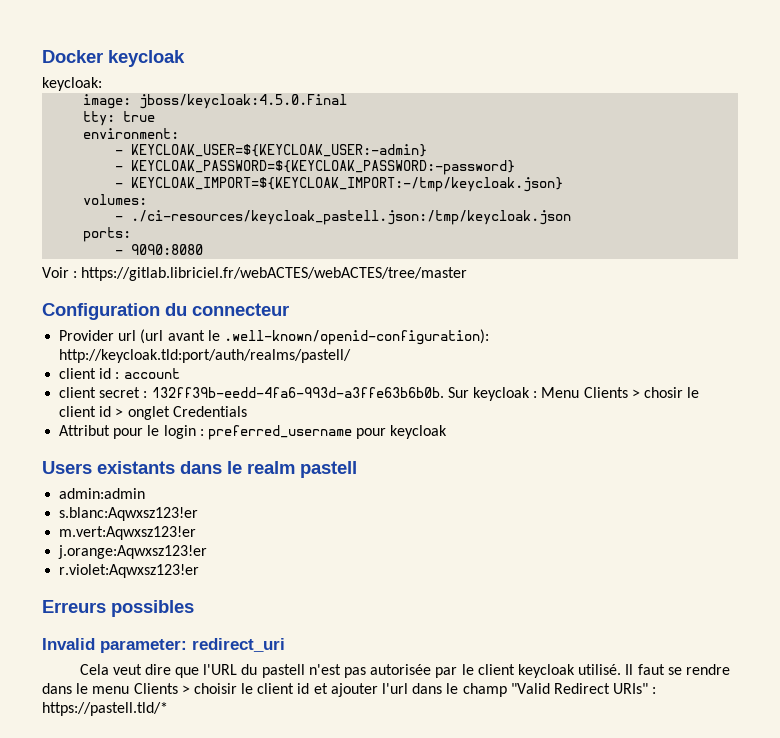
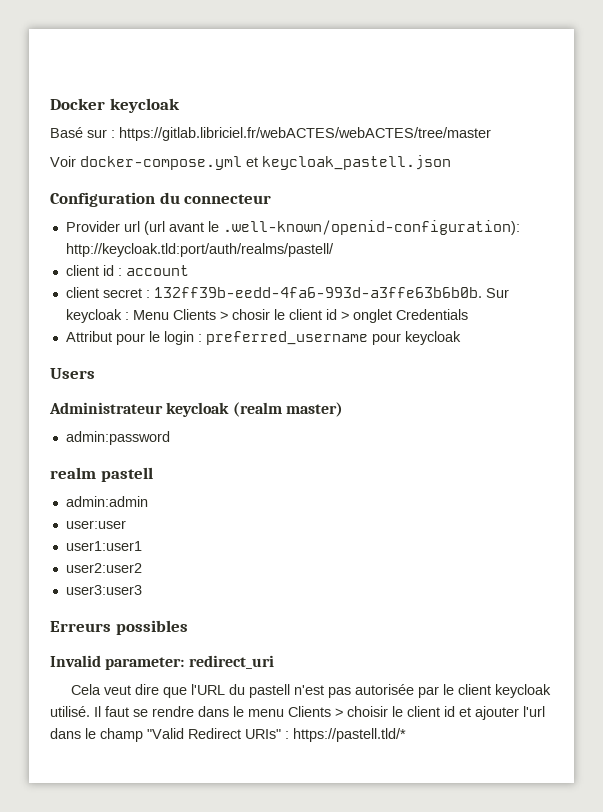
- keycloak:
- image: jboss/keycloak:4.5.0.Final
- tty: true
- environment:
- - KEYCLOAK_USER=${KEYCLOAK_USER:-admin}
- - KEYCLOAK_PASSWORD=${KEYCLOAK_PASSWORD:-password}
- - KEYCLOAK_IMPORT=${KEYCLOAK_IMPORT:-/tmp/keycloak.json}
- volumes:
- - ./ci-resources/keycloak_pastell.json:/tmp/keycloak.json
- ports:
- - 9090:8080
- Voir : https://gitlab.libriciel.fr/webACTES/webACTES/tree/master
+ Basé sur : https://gitlab.libriciel.fr/webACTES/webACTES/tree/master
+ Voir docker-compose.yml et keycloak_pastell.json
- Users existants dans le realm pastell
+ Users
+ Administrateur keycloak (realm master)
+ admin:password
+ realm pastell
- s.blanc:Aqwxsz123!er
- m.vert:Aqwxsz123!er
- j.orange:Aqwxsz123!er
- r.violet:Aqwxsz123!er
+ user:user
+ user1:user1
+ user2:user2
+ user3:user3

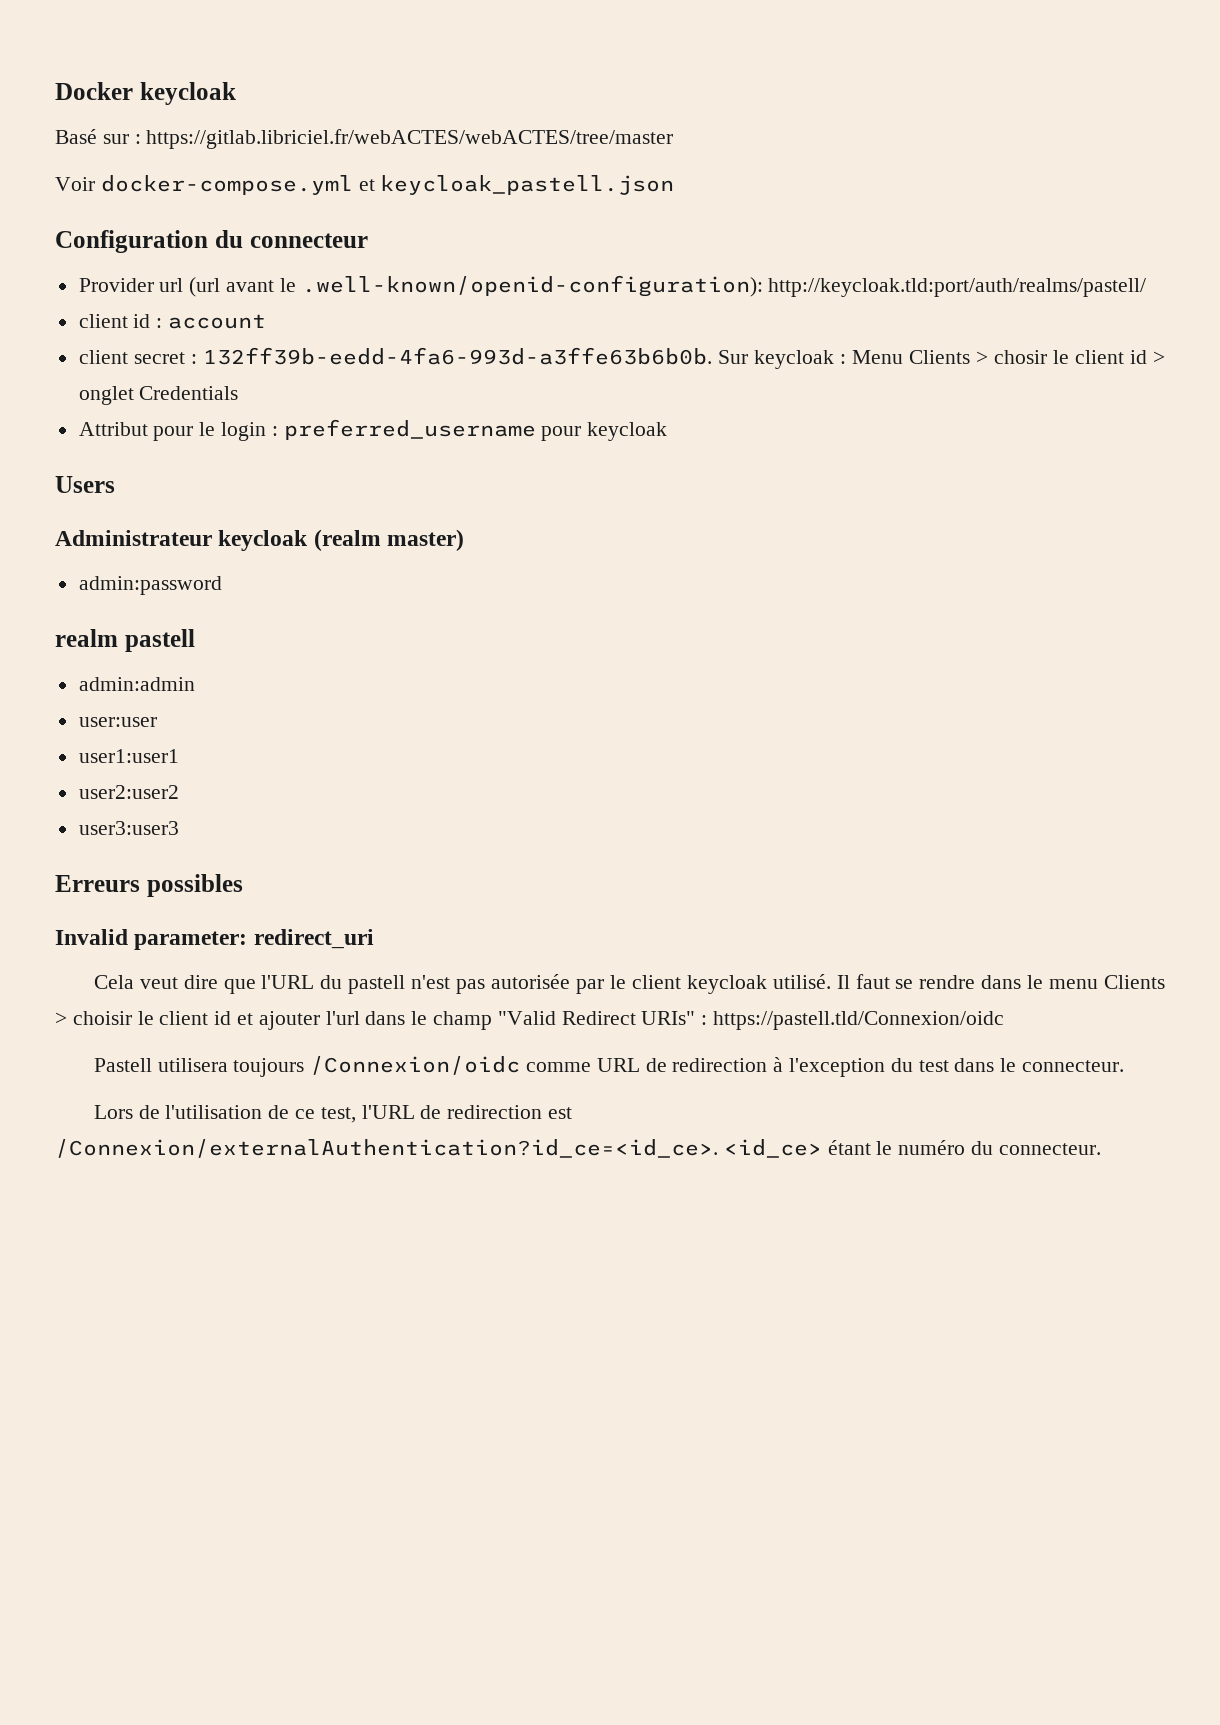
- Il faut se rendre dans le menu Clients > choisir le client id et ajouter l'url dans le champ "Valid Redirect URIs" : https://pastell.tld/*
+ Il faut se rendre dans le menu Clients > choisir le client id et ajouter l'url dans le champ "Valid Redirect URIs" : https://pastell.tld/Connexion/oidc
+ Pastell utilisera toujours /Connexion/oidc comme URL de redirection à l'exception du test dans le connecteur.
+ Lors de l'utilisation de ce test, l'URL de redirection est /Connexion/externalAuthentication?id_ce=<id_ce>. <id_ce> étant le numéro du connecteur.

